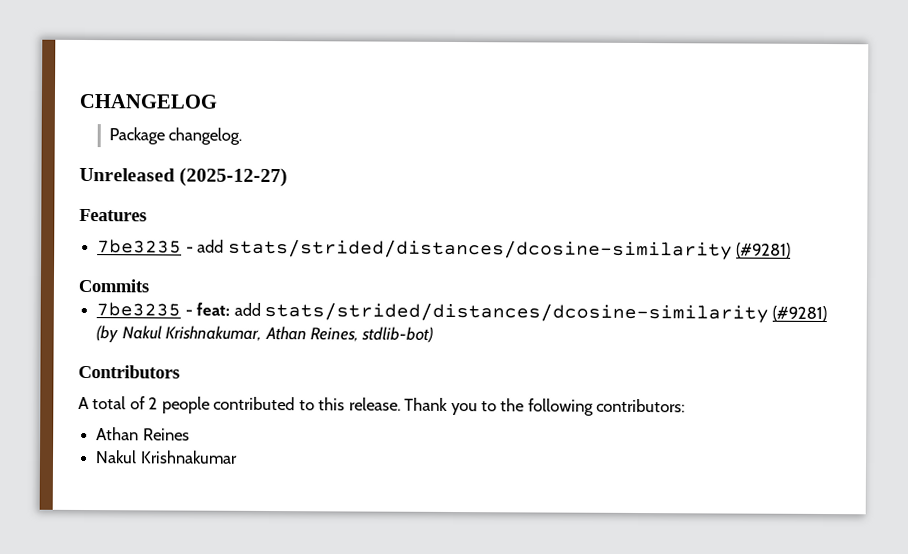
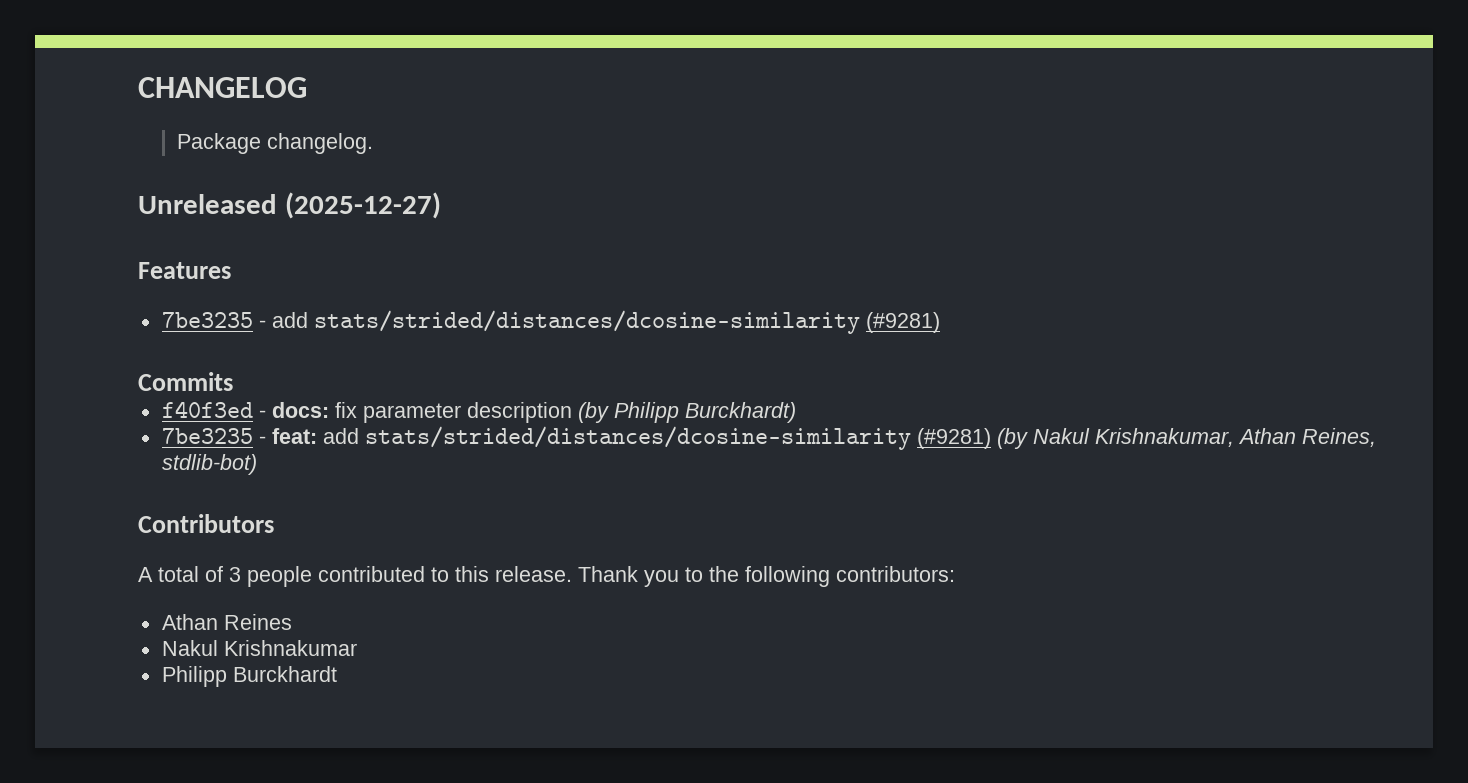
+ f40f3ed - docs: fix parameter description (by Philipp Burckhardt)
- A total of 2 people contributed to this release.
+ A total of 3 people contributed to this release.
+ Philipp Burckhardt

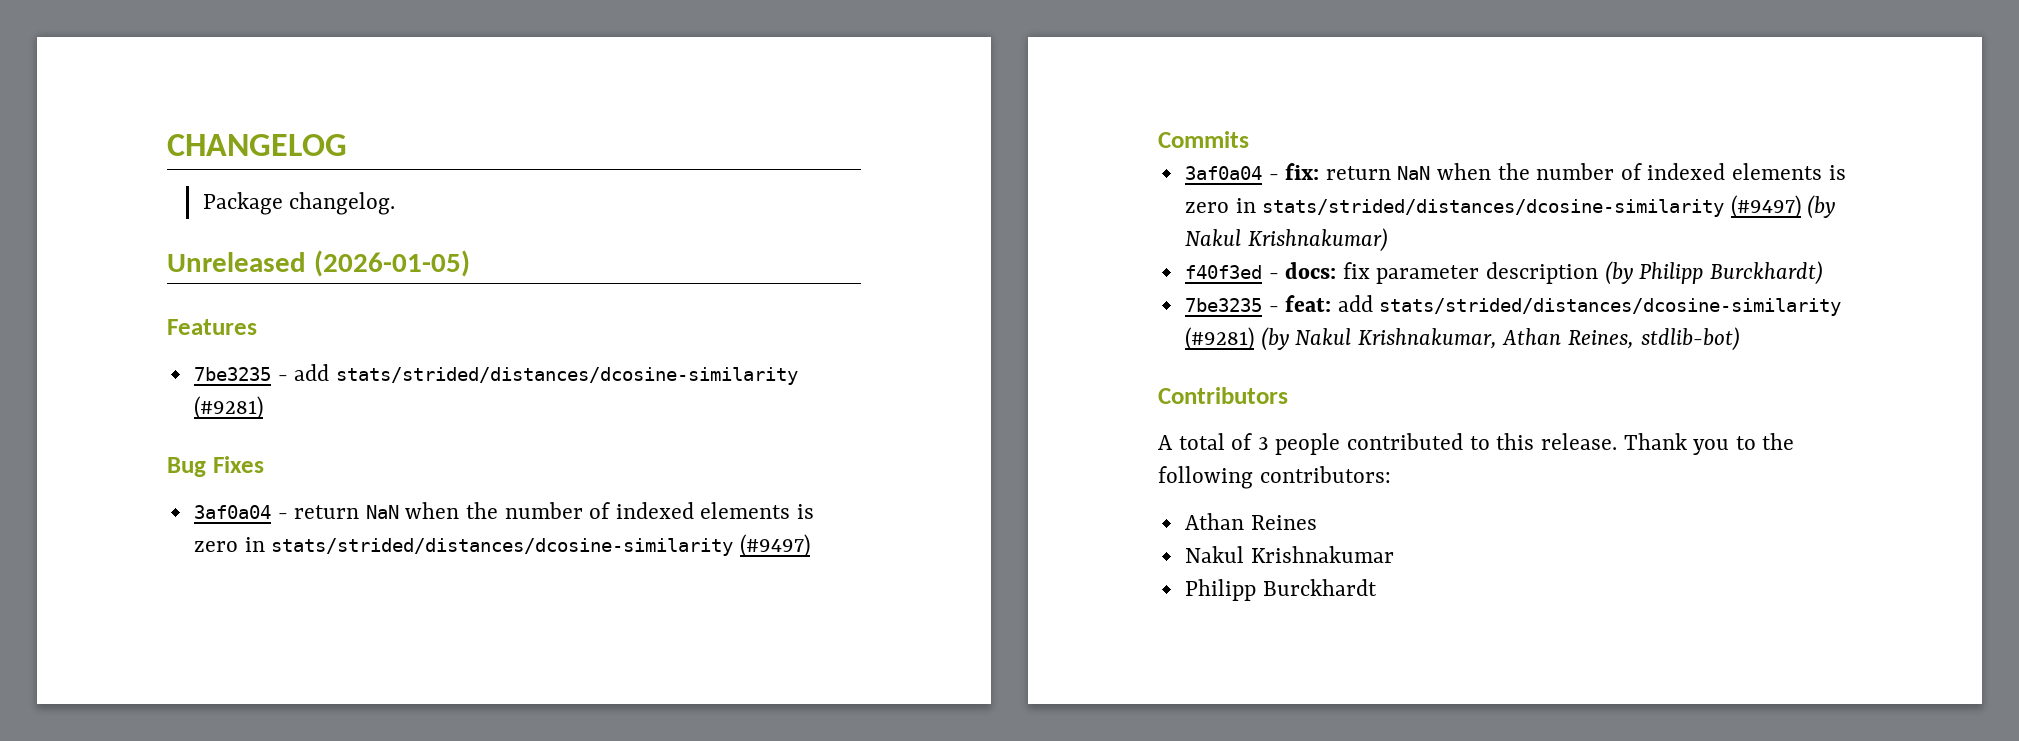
- Unreleased (2025-12-27)
+ Unreleased (2026-01-05)
+ Bug Fixes
+ 3af0a04 - return NaN when the number of indexed elements is zero in stats/strided/distances/dcosine-similarity (#9497)
  Commits
+ 3af0a04 - fix: return NaN when the number of indexed elements is zero in stats/strided/distances/dcosine-similarity (#9497) (by Nakul Krishnakumar)

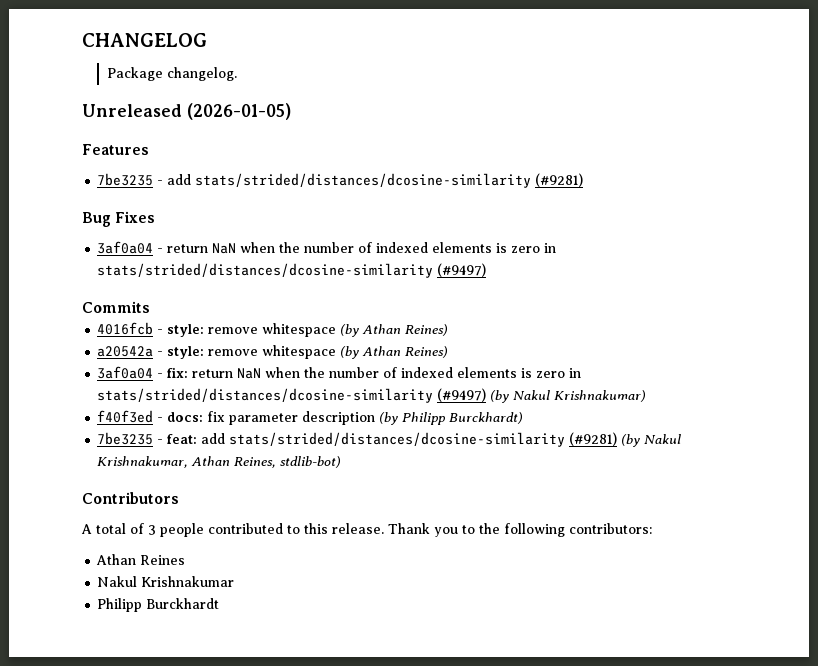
+ 4016fcb - style: remove whitespace (by Athan Reines)
+ a20542a - style: remove whitespace (by Athan Reines)

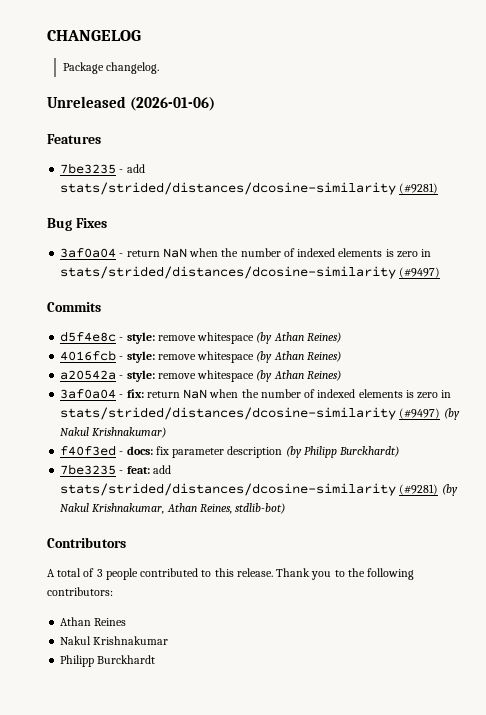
- Unreleased (2026-01-05)
+ Unreleased (2026-01-06)
+ d5f4e8c - style: remove whitespace (by Athan Reines)

